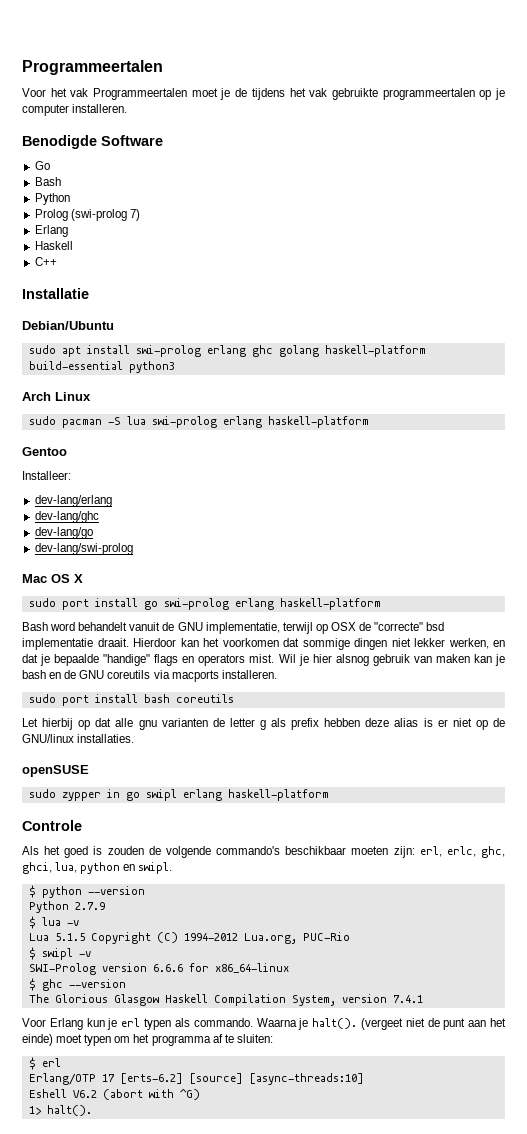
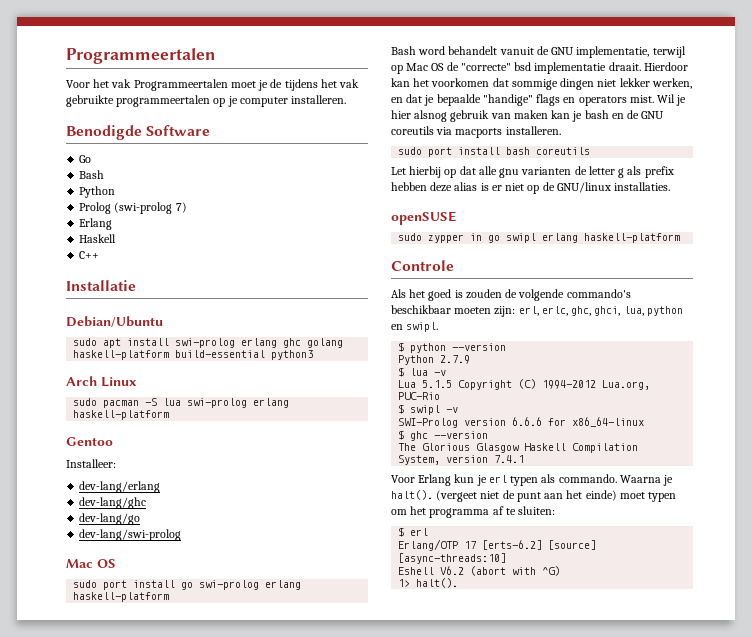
  dev-lang/swi-prolog
- Mac OS X
+ Mac OS
- Bash word behandelt vanuit de GNU implementatie, terwijl op OSX de "correcte" bsd implementatie draait.
+ Bash word behandelt vanuit de GNU implementatie, terwijl op Mac OS de "correcte" bsd implementatie draait.

